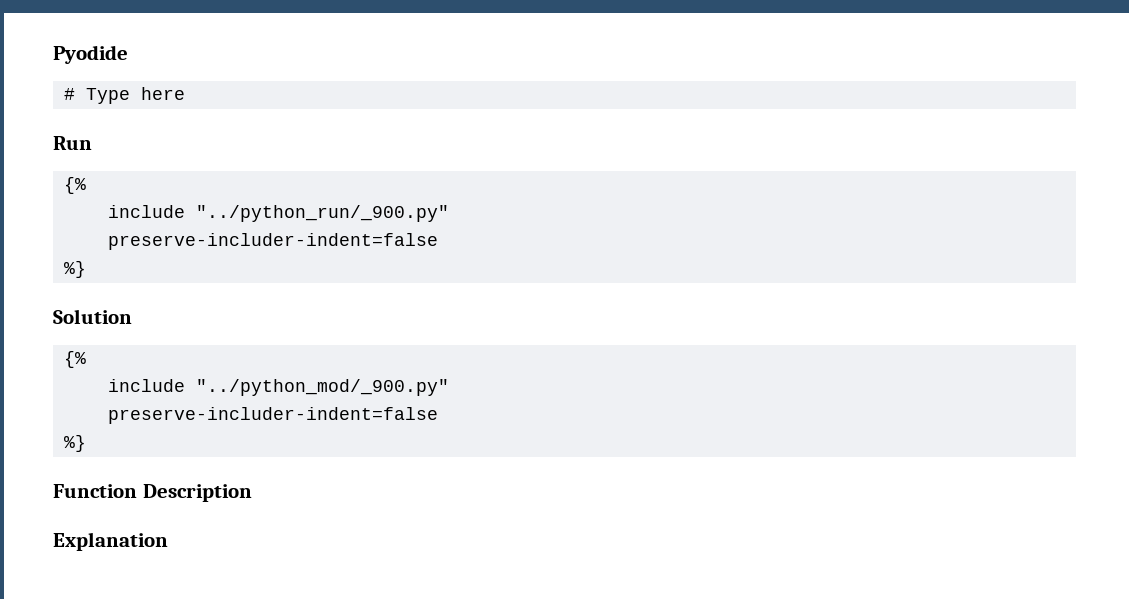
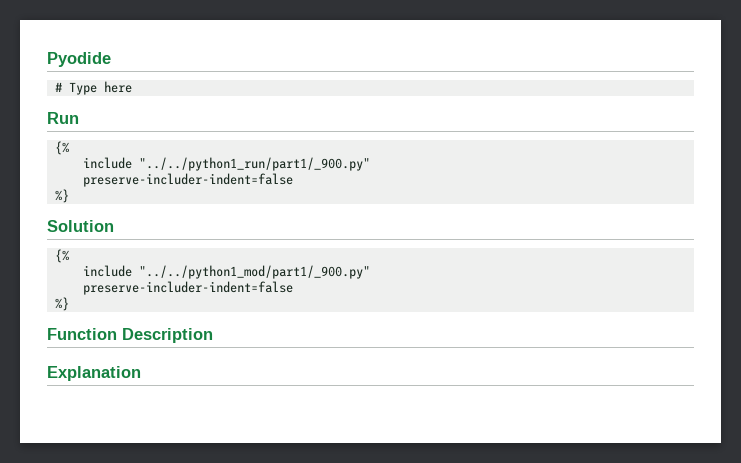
- include "../python_run/_900.py"
+ include "../../python1_run/part1/_900.py"
- include "../python_mod/_900.py"
+ include "../../python1_mod/part1/_900.py"

